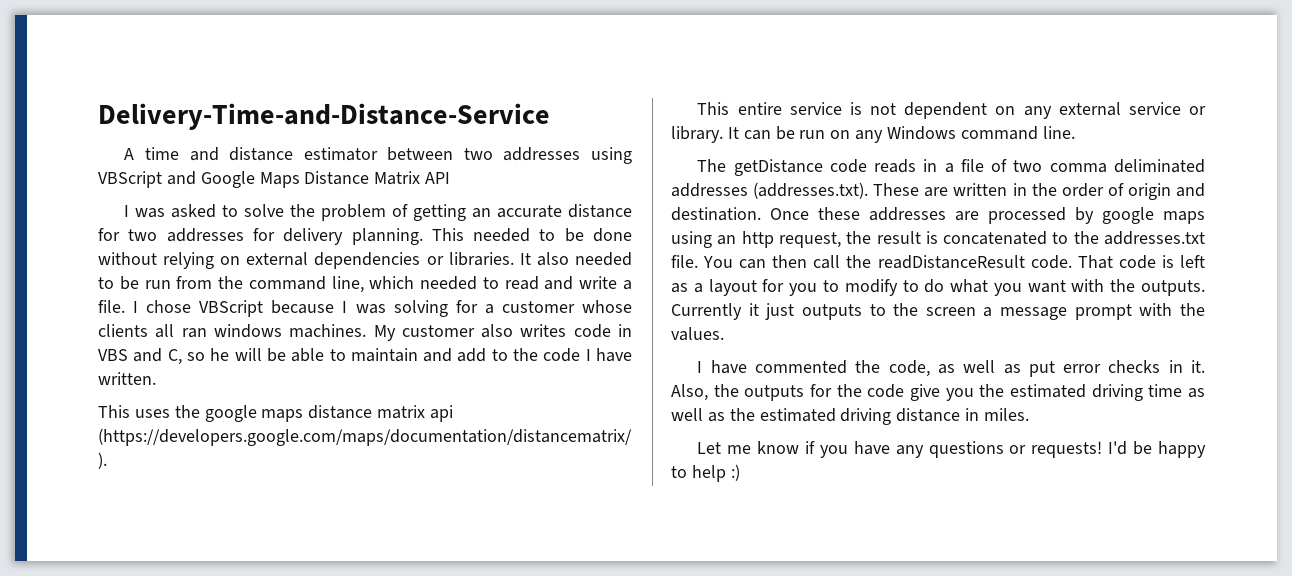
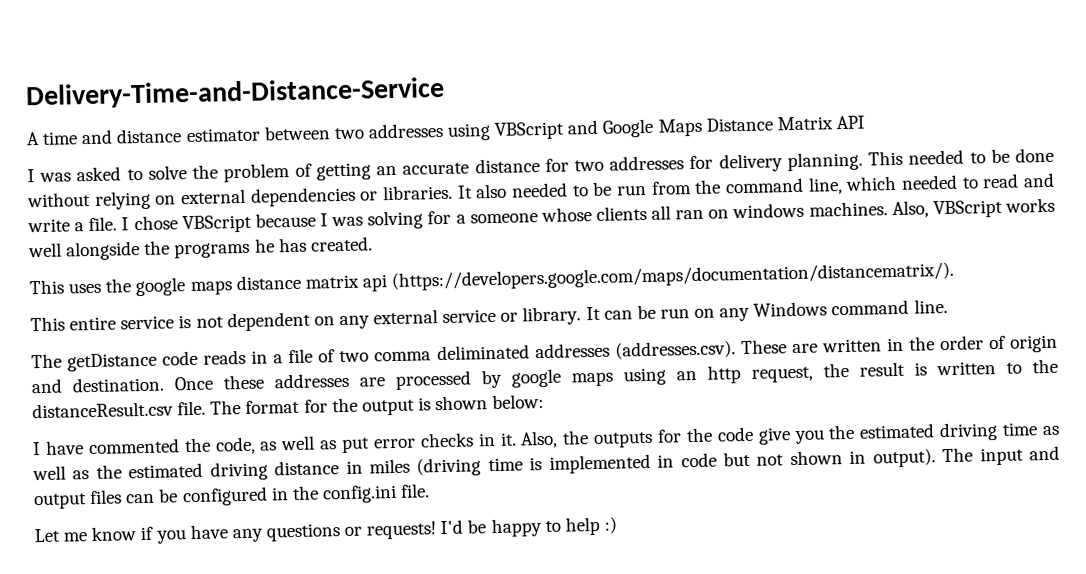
- I chose VBScript because I was solving for a customer whose clients all ran windows machines.
+ I chose VBScript because I was solving for a someone whose clients all ran on windows machines.
- My customer also writes code in VBS and C, so he will be able to maintain and add to the code I have written.
+ Also, VBScript works well alongside the programs he has created.
- The getDistance code reads in a file of two comma deliminated addresses (addresses.txt). These are written in the order of origin and destination.
+ The getDistance code reads in a file of two comma deliminated addresses (addresses.csv). These are written in the order of origin and destination.
- Once these addresses are processed by google maps using an http request, the result is concatenated to the addresses.txt file. You can then call the readDistanceResult code. That code is left as a layout for you to modify to do what you want with the outputs. Currently it just outputs to the screen a message prompt with the values.
+ Once these addresses are processed by google maps using an http request, the result is written to the distanceResult.csv file. The format for the output is shown below:
- Also, the outputs for the code give you the estimated driving time as well as the estimated driving distance in miles.
+ Also, the outputs for the code give you the estimated driving time as well as the estimated driving distance in miles (driving time is implemented in code but not shown in output). The input and output files can be configured in the config.ini file.

